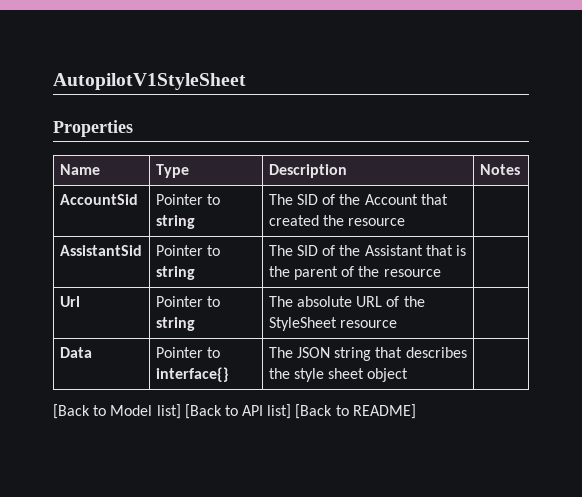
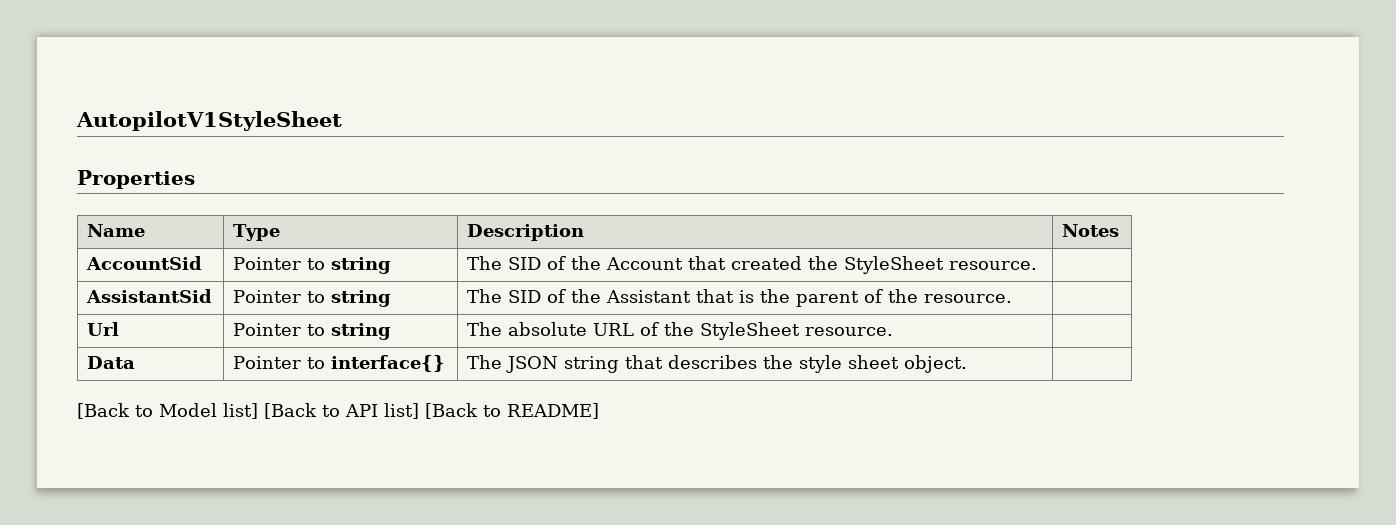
- AccountSid | Pointer to string | The SID of the Account that created the resource |
+ AccountSid | Pointer to string | The SID of the Account that created the StyleSheet resource. |
- AssistantSid | Pointer to string | The SID of the Assistant that is the parent of the resource |
+ AssistantSid | Pointer to string | The SID of the Assistant that is the parent of the resource. |
- Url | Pointer to string | The absolute URL of the StyleSheet resource |
+ Url | Pointer to string | The absolute URL of the StyleSheet resource. |
- Data | Pointer to interface{} | The JSON string that describes the style sheet object |
+ Data | Pointer to interface{} | The JSON string that describes the style sheet object. |

